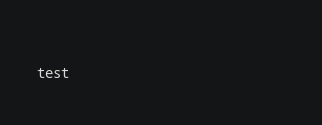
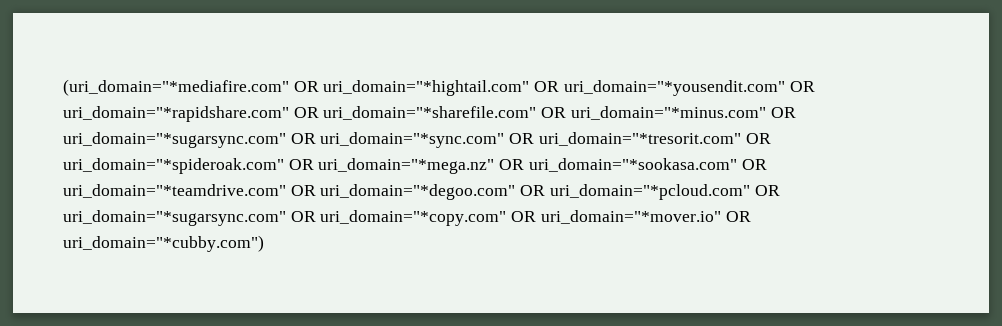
- test
+ (uri_domain="*mediafire.com" OR uri_domain="*hightail.com" OR uri_domain="*yousendit.com" OR uri_domain="*rapidshare.com" OR uri_domain="*sharefile.com" OR uri_domain="*minus.com" OR uri_domain="*sugarsync.com" OR uri_domain="*sync.com" OR uri_domain="*tresorit.com" OR uri_domain="*spideroak.com" OR uri_domain="*mega.nz" OR uri_domain="*sookasa.com" OR uri_domain="*teamdrive.com" OR uri_domain="*degoo.com" OR uri_domain="*pcloud.com" OR uri_domain="*sugarsync.com" OR uri_domain="*copy.com" OR uri_domain="*mover.io" OR uri_domain="*cubby.com")

